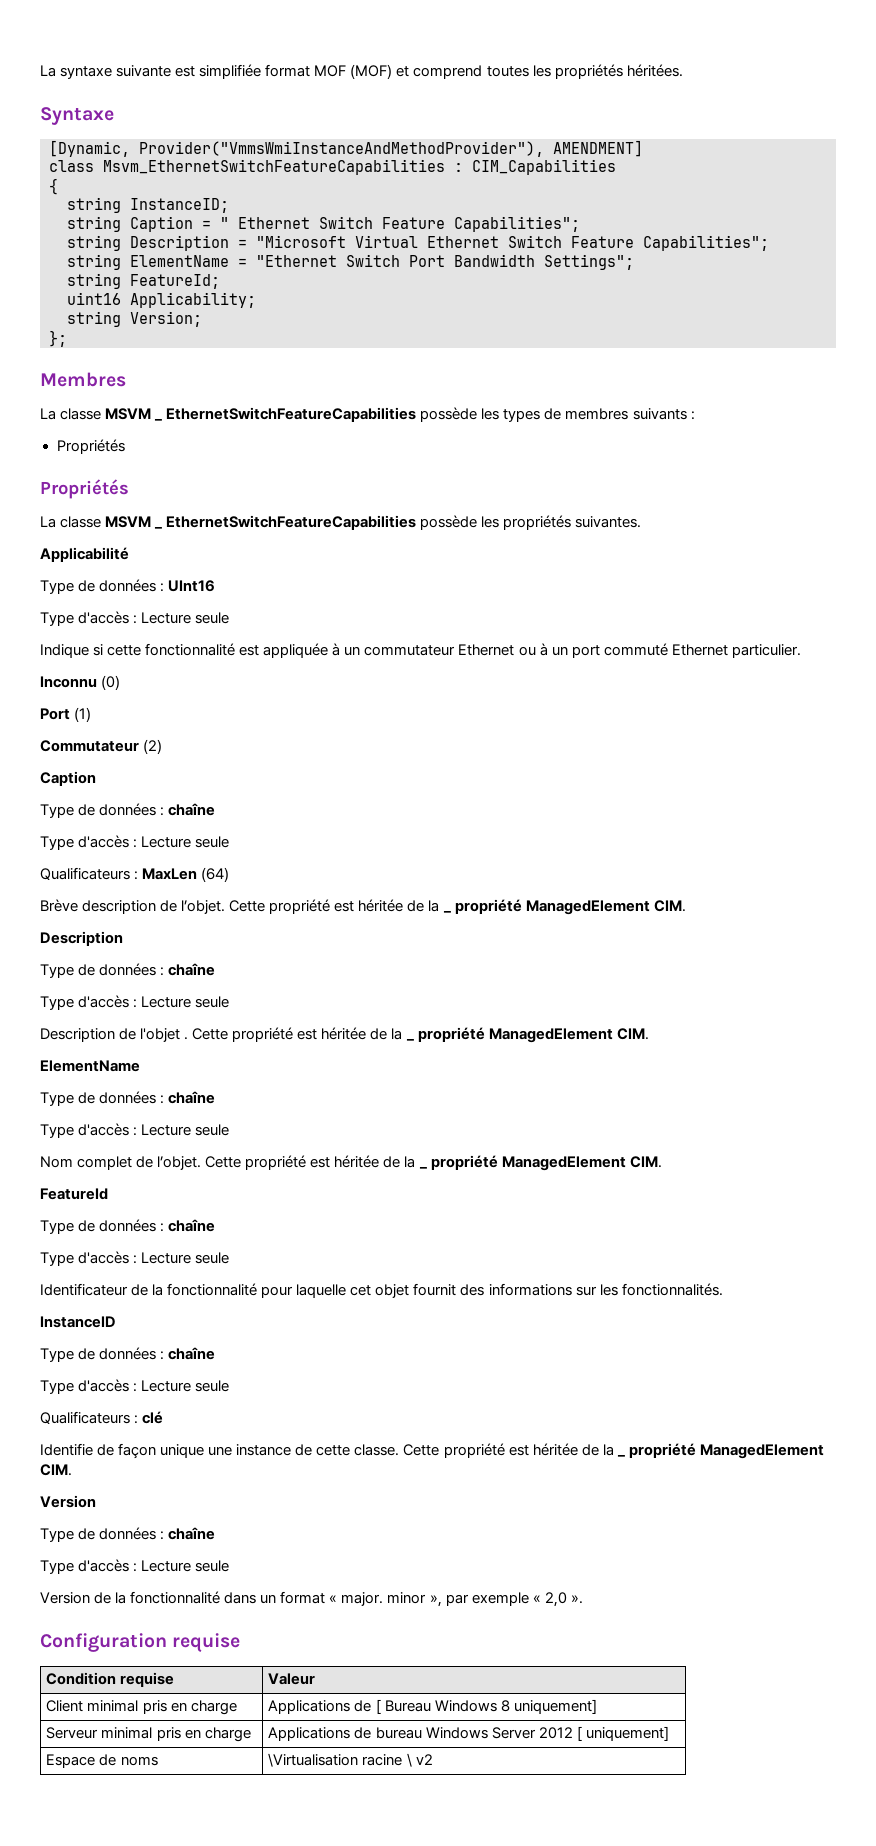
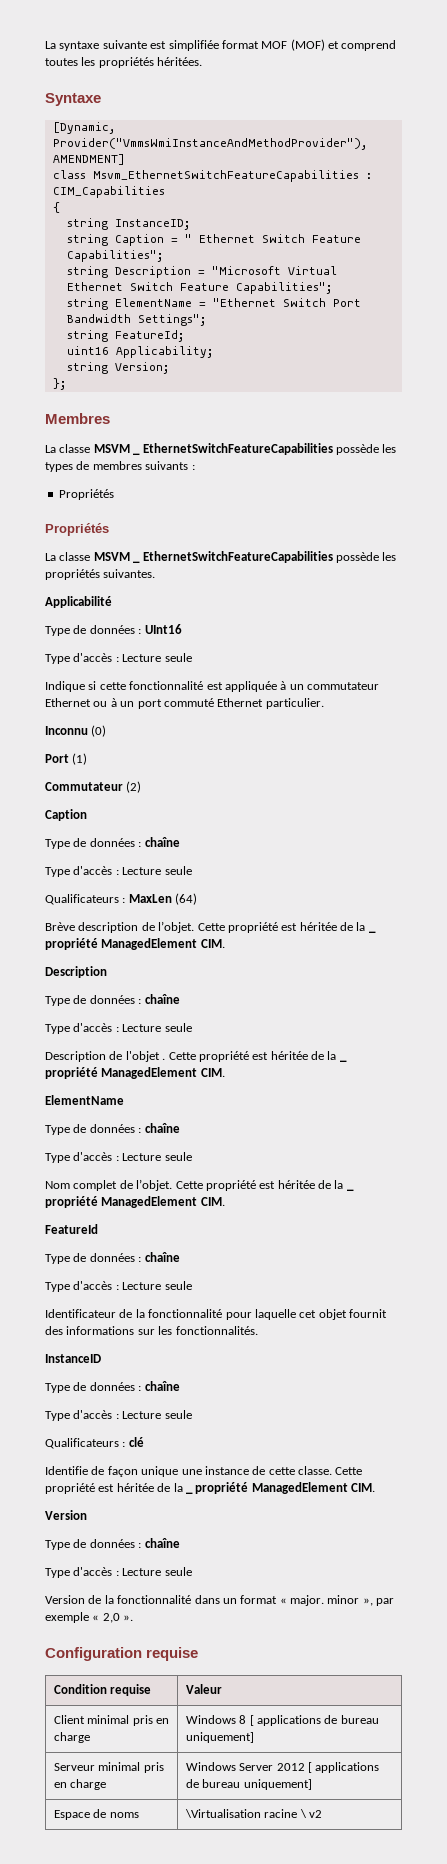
- Client minimal pris en charge | Applications de [ Bureau Windows 8 uniquement]
+ Client minimal pris en charge | Windows 8 [ applications de bureau uniquement]
- Serveur minimal pris en charge | Applications de bureau Windows Server 2012 [ uniquement]
+ Serveur minimal pris en charge | Windows Server 2012 [ applications de bureau uniquement]

